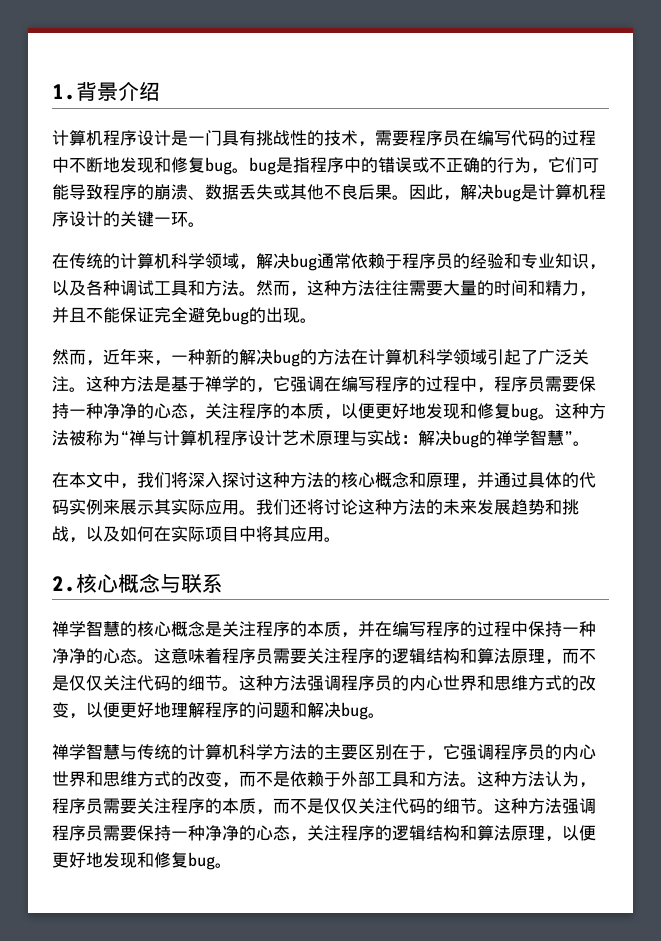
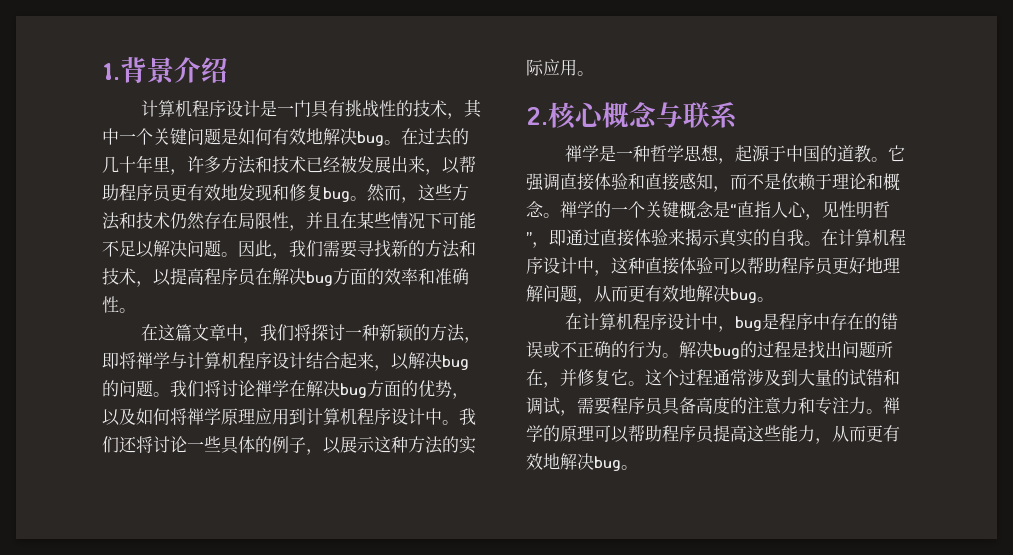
- 计算机程序设计是一门具有挑战性的技术，需要程序员在编写代码的过程中不断地发现和修复bug。bug是指程序中的错误或不正确的行为，它们可能导致程序的崩溃、数据丢失或其他不良后果。因此，解决bug是计算机程序设计的关键一环。
- 在传统的计算机科学领域，解决bug通常依赖于程序员的经验和专业知识，以及各种调试工具和方法。然而，这种方法往往需要大量的时间和精力，并且不能保证完全避免bug的出现。
- 然而，近年来，一种新的解决bug的方法在计算机科学领域引起了广泛关注。这种方法是基于禅学的，它强调在编写程序的过程中，程序员需要保持一种净净的心态，关注程序的本质，以便更好地发现和修复bug。这种方法被称为“禅与计算机程序设计艺术原理与实战：解决bug的禅学智慧”。
- 在本文中，我们将深入探讨这种方法的核心概念和原理，并通过具体的代码实例来展示其实际应用。我们还将讨论这种方法的未来发展趋势和挑战，以及如何在实际项目中将其应用。
+ 计算机程序设计是一门具有挑战性的技术，其中一个关键问题是如何有效地解决bug。在过去的几十年里，许多方法和技术已经被发展出来，以帮助程序员更有效地发现和修复bug。然而，这些方法和技术仍然存在局限性，并且在某些情况下可能不足以解决问题。因此，我们需要寻找新的方法和技术，以提高程序员在解决bug方面的效率和准确性。
+ 在这篇文章中，我们将探讨一种新颖的方法，即将禅学与计算机程序设计结合起来，以解决bug的问题。我们将讨论禅学在解决bug方面的优势，以及如何将禅学原理应用到计算机程序设计中。我们还将讨论一些具体的例子，以展示这种方法的实际应用。
- 禅学智慧的核心概念是关注程序的本质，并在编写程序的过程中保持一种净净的心态。这意味着程序员需要关注程序的逻辑结构和算法原理，而不是仅仅关注代码的细节。这种方法强调程序员的内心世界和思维方式的改变，以便更好地理解程序的问题和解决bug。
- 禅学智慧与传统的计算机科学方法的主要区别在于，它强调程序员的内心世界和思维方式的改变，而不是依赖于外部工具和方法。这种方法认为，程序员需要关注程序的本质，而不是仅仅关注代码的细节。这种方法强调程序员需要保持一种净净的心态，关注程序的逻辑结构和算法原理，以便更好地发现和修复bug。
+ 禅学是一种哲学思想，起源于中国的道教。它强调直接体验和直接感知，而不是依赖于理论和概念。禅学的一个关键概念是“直指人心，见性明哲”，即通过直接体验来揭示真实的自我。在计算机程序设计中，这种直接体验可以帮助程序员更好地理解问题，从而更有效地解决bug。
+ 在计算机程序设计中，bug是程序中存在的错误或不正确的行为。解决bug的过程是找出问题所在，并修复它。这个过程通常涉及到大量的试错和调试，需要程序员具备高度的注意力和专注力。禅学的原理可以帮助程序员提高这些能力，从而更有效地解决bug。

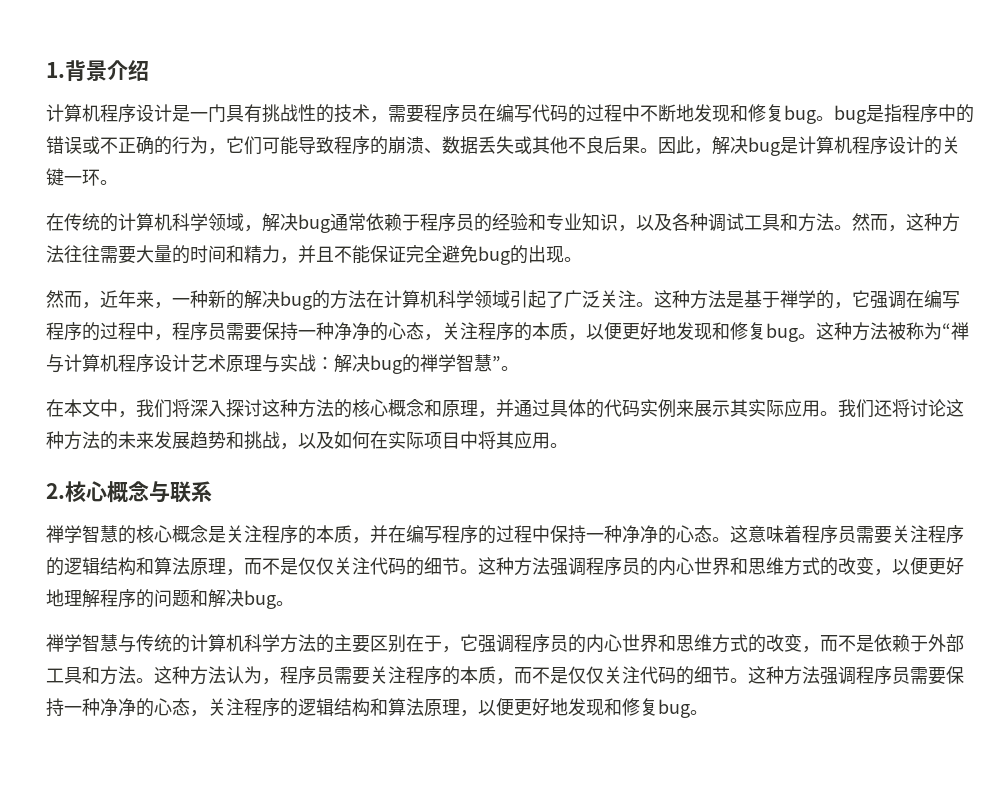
- 计算机程序设计是一门具有挑战性的技术，其中一个关键问题是如何有效地解决bug。在过去的几十年里，许多方法和技术已经被发展出来，以帮助程序员更有效地发现和修复bug。然而，这些方法和技术仍然存在局限性，并且在某些情况下可能不足以解决问题。因此，我们需要寻找新的方法和技术，以提高程序员在解决bug方面的效率和准确性。
- 在这篇文章中，我们将探讨一种新颖的方法，即将禅学与计算机程序设计结合起来，以解决bug的问题。我们将讨论禅学在解决bug方面的优势，以及如何将禅学原理应用到计算机程序设计中。我们还将讨论一些具体的例子，以展示这种方法的实际应用。
+ 计算机程序设计是一门具有挑战性的技术，需要程序员在编写代码的过程中不断地发现和修复bug。bug是指程序中的错误或不正确的行为，它们可能导致程序的崩溃、数据丢失或其他不良后果。因此，解决bug是计算机程序设计的关键一环。
+ 在传统的计算机科学领域，解决bug通常依赖于程序员的经验和专业知识，以及各种调试工具和方法。然而，这种方法往往需要大量的时间和精力，并且不能保证完全避免bug的出现。
+ 然而，近年来，一种新的解决bug的方法在计算机科学领域引起了广泛关注。这种方法是基于禅学的，它强调在编写程序的过程中，程序员需要保持一种净净的心态，关注程序的本质，以便更好地发现和修复bug。这种方法被称为“禅与计算机程序设计艺术原理与实战：解决bug的禅学智慧”。
+ 在本文中，我们将深入探讨这种方法的核心概念和原理，并通过具体的代码实例来展示其实际应用。我们还将讨论这种方法的未来发展趋势和挑战，以及如何在实际项目中将其应用。
- 禅学是一种哲学思想，起源于中国的道教。它强调直接体验和直接感知，而不是依赖于理论和概念。禅学的一个关键概念是“直指人心，见性明哲”，即通过直接体验来揭示真实的自我。在计算机程序设计中，这种直接体验可以帮助程序员更好地理解问题，从而更有效地解决bug。
- 在计算机程序设计中，bug是程序中存在的错误或不正确的行为。解决bug的过程是找出问题所在，并修复它。这个过程通常涉及到大量的试错和调试，需要程序员具备高度的注意力和专注力。禅学的原理可以帮助程序员提高这些能力，从而更有效地解决bug。
+ 禅学智慧的核心概念是关注程序的本质，并在编写程序的过程中保持一种净净的心态。这意味着程序员需要关注程序的逻辑结构和算法原理，而不是仅仅关注代码的细节。这种方法强调程序员的内心世界和思维方式的改变，以便更好地理解程序的问题和解决bug。
+ 禅学智慧与传统的计算机科学方法的主要区别在于，它强调程序员的内心世界和思维方式的改变，而不是依赖于外部工具和方法。这种方法认为，程序员需要关注程序的本质，而不是仅仅关注代码的细节。这种方法强调程序员需要保持一种净净的心态，关注程序的逻辑结构和算法原理，以便更好地发现和修复bug。

